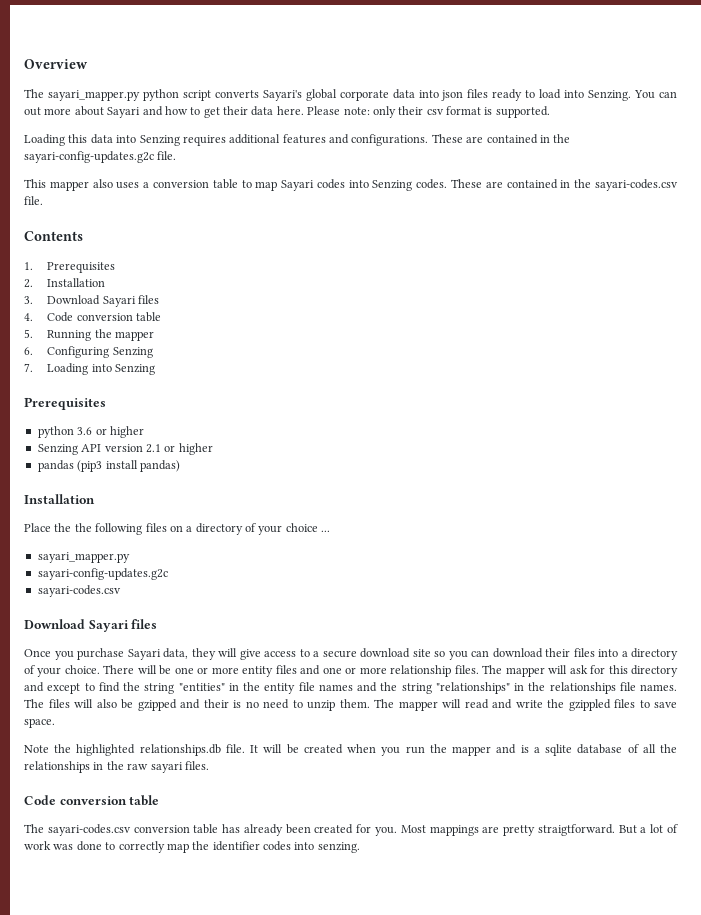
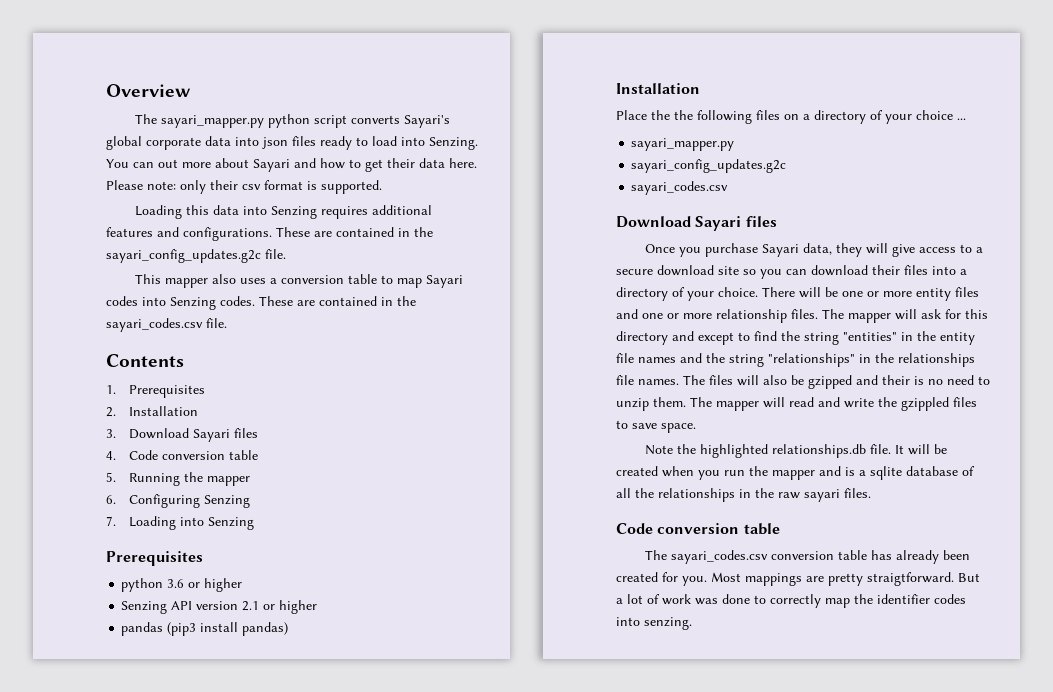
- These are contained in the sayari-config-updates.g2c file.
+ These are contained in the sayari_config_updates.g2c file.
- These are contained in the sayari-codes.csv file.
+ These are contained in the sayari_codes.csv file.
  Place the the following files on a directory of your choice ...
  sayari_mapper.py
- sayari-config-updates.g2c
- sayari-codes.csv
+ sayari_config_updates.g2c
+ sayari_codes.csv
- The sayari-codes.csv conversion table has already been created for you.
+ The sayari_codes.csv conversion table has already been created for you.

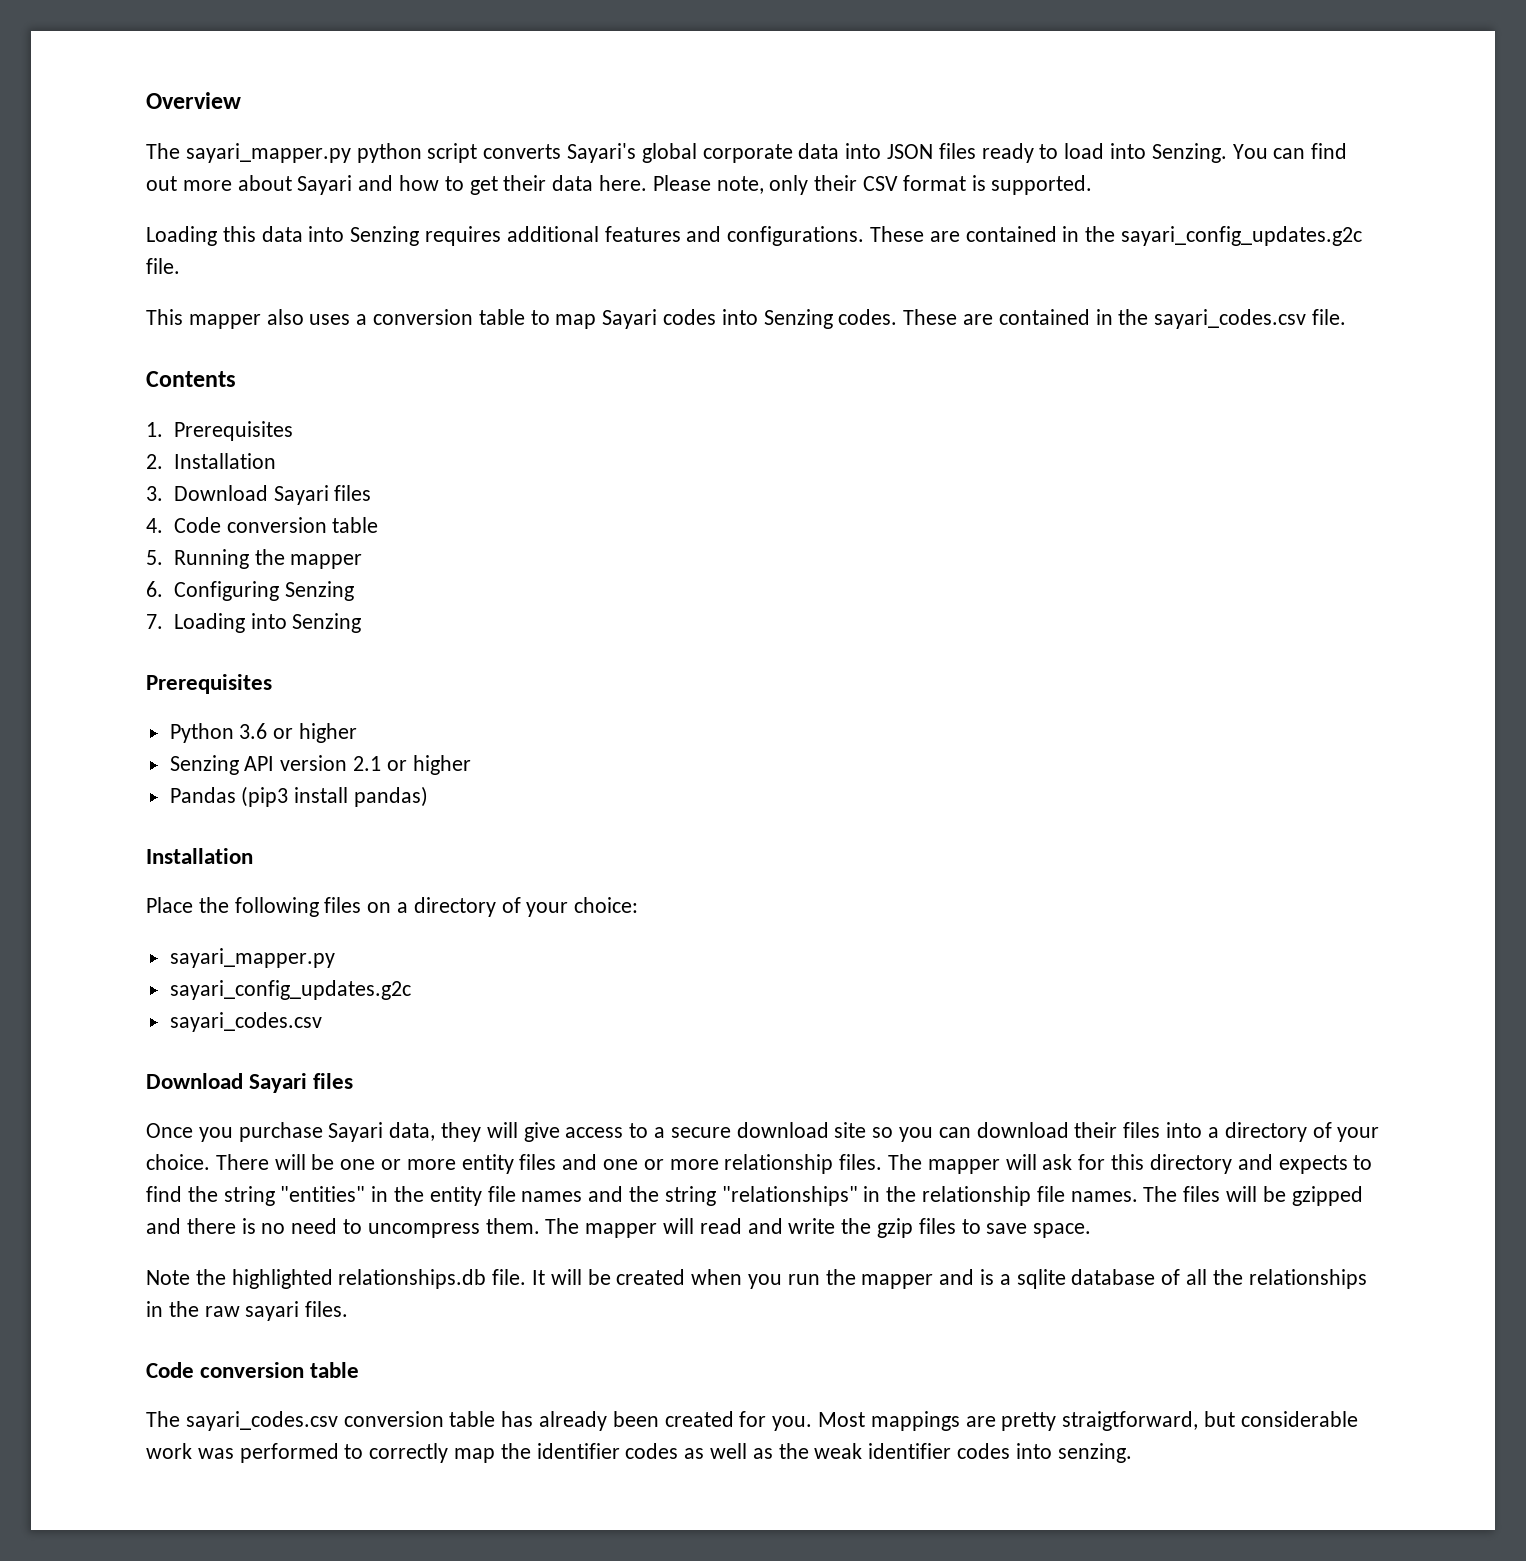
- The sayari_mapper.py python script converts Sayari's global corporate data into json files ready to load into Senzing.
+ The sayari_mapper.py python script converts Sayari's global corporate data into JSON files ready to load into Senzing.
- You can out more about Sayari and how to get their data here.
+ You can find out more about Sayari and how to get their data here.
- Please note: only their csv format is supported.
+ Please note, only their CSV format is supported.
- python 3.6 or higher
+ Python 3.6 or higher
- pandas (pip3 install pandas)
+ Pandas (pip3 install pandas)
- Place the the following files on a directory of your choice ...
+ Place the following files on a directory of your choice:
- The mapper will ask for this directory and except to find the string "entities" in the entity file names and the string "relationships" in the relationships file names.
+ The mapper will ask for this directory and expects to find the string "entities" in the entity file names and the string "relationships" in the relationship file names.
- The files will also be gzipped and their is no need to unzip them.
+ The files will be gzipped and there is no need to uncompress them.
- The mapper will read and write the gzippled files to save space.
+ The mapper will read and write the gzip files to save space.
- Most mappings are pretty straigtforward. But a lot of work was done to correctly map the identifier codes into senzing.
+ Most mappings are pretty straigtforward, but considerable work was performed to correctly map the identifier codes as well as the weak identifier codes into senzing.

